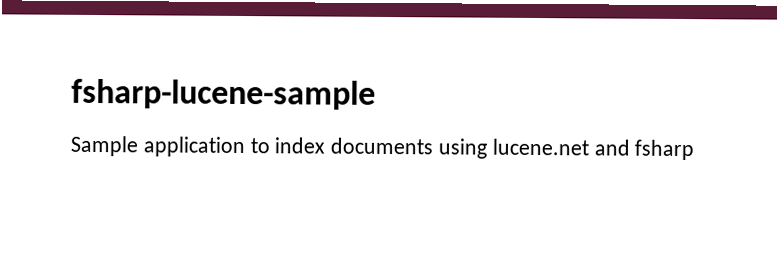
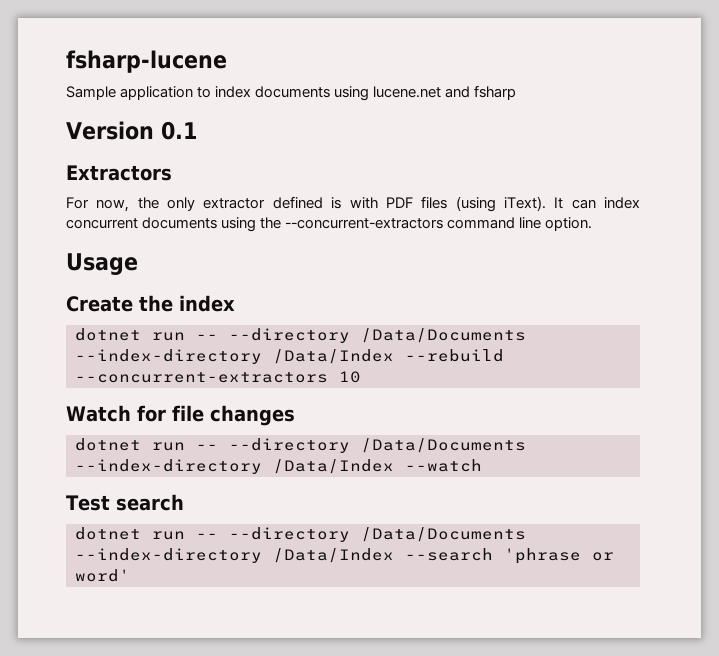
- fsharp-lucene-sample
+ fsharp-lucene
+ Version 0.1
+ Extractors
+ For now, the only extractor defined is with PDF files (using iText). It can index concurrent documents using the --concurrent-extractors command line option.
+ Usage
+ Create the index
+ dotnet run -- --directory /Data/Documents --index-directory /Data/Index --rebuild --concurrent-extractors 10
+ Watch for file changes
+ dotnet run -- --directory /Data/Documents --index-directory /Data/Index --watch
+ Test search
+ dotnet run -- --directory /Data/Documents --index-directory /Data/Index --search 'phrase or word'

